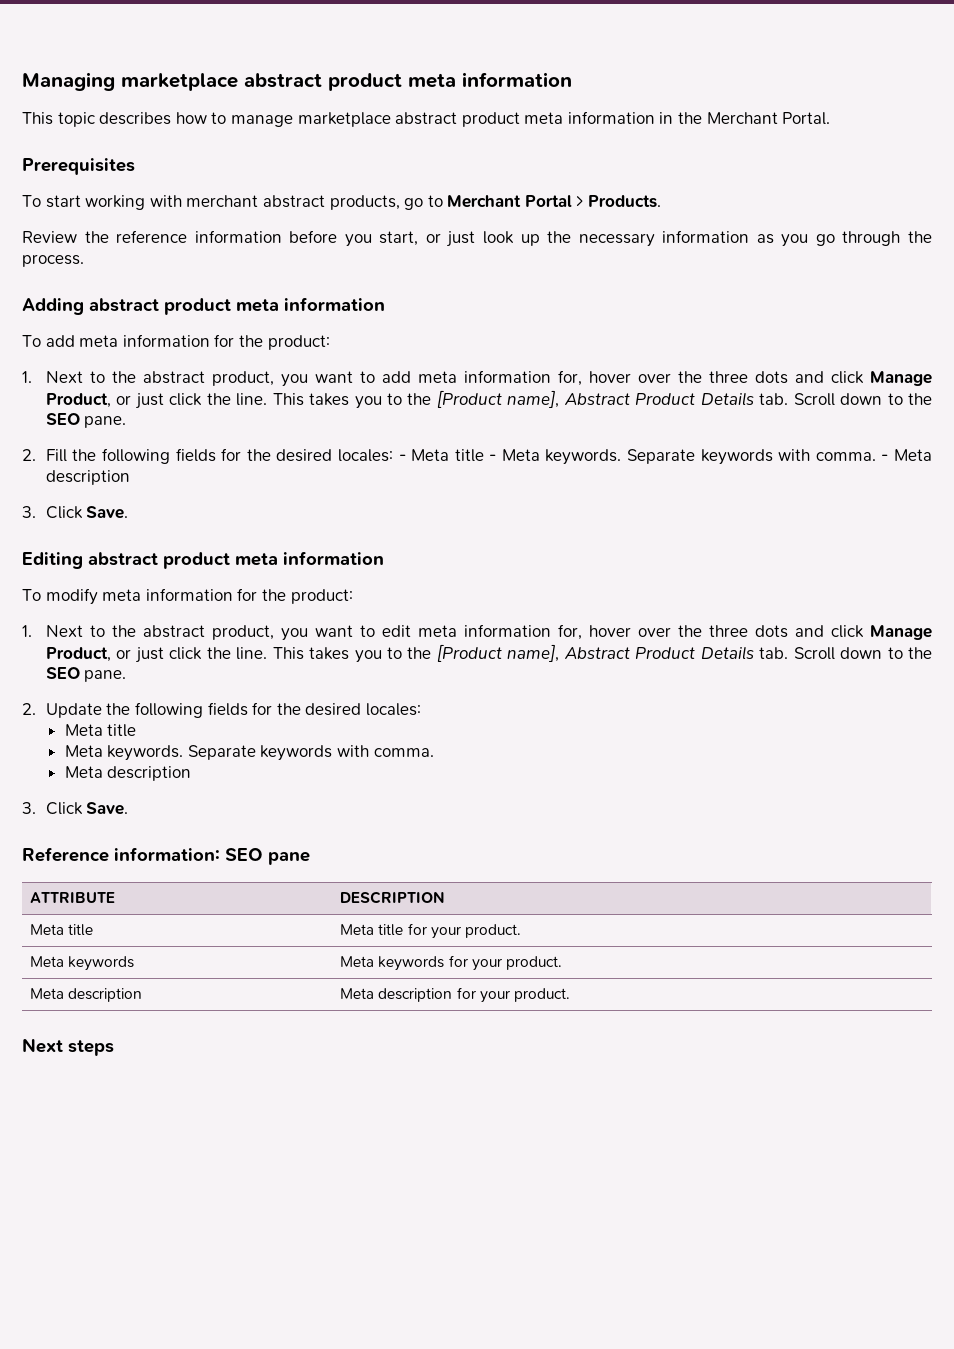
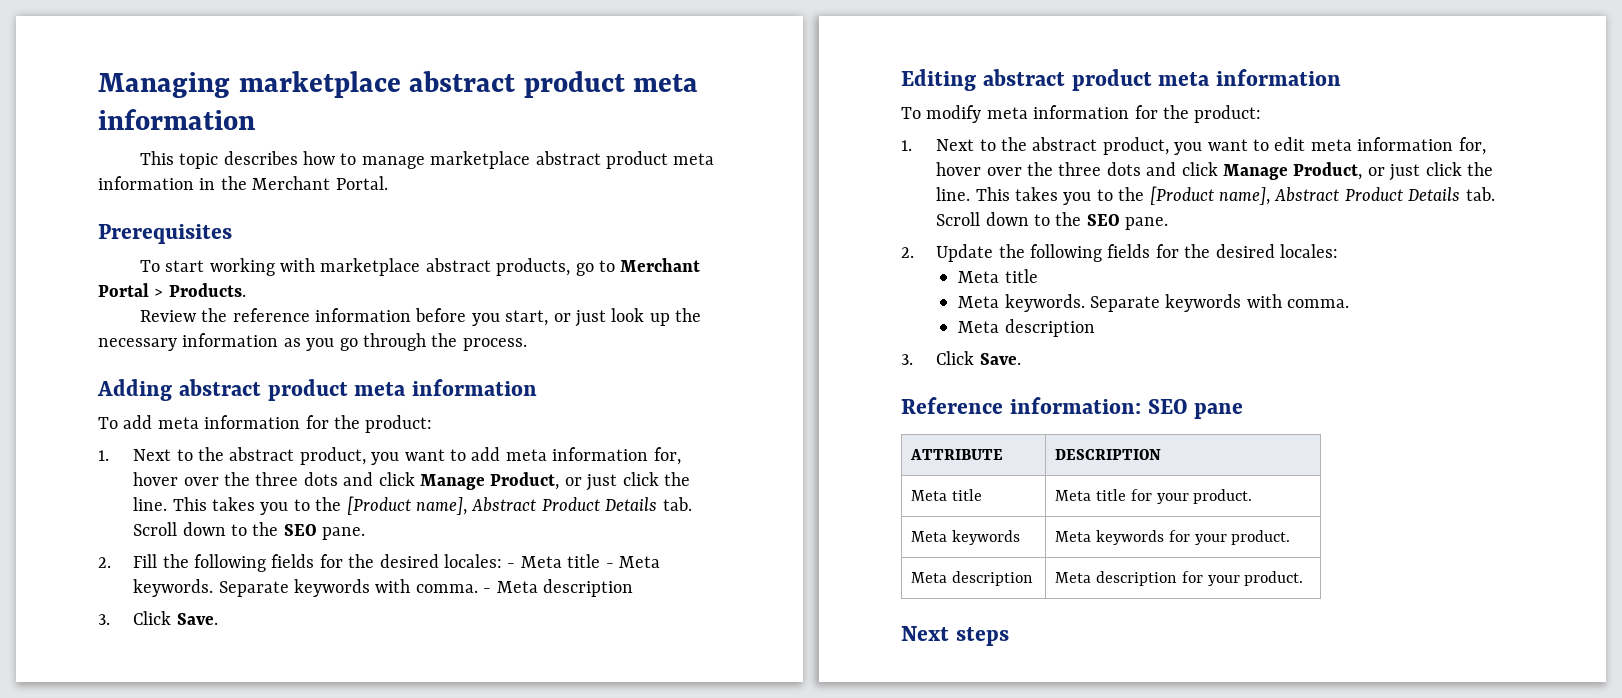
- To start working with merchant abstract products, go to Merchant Portal > Products.
+ To start working with marketplace abstract products, go to Merchant Portal > Products.

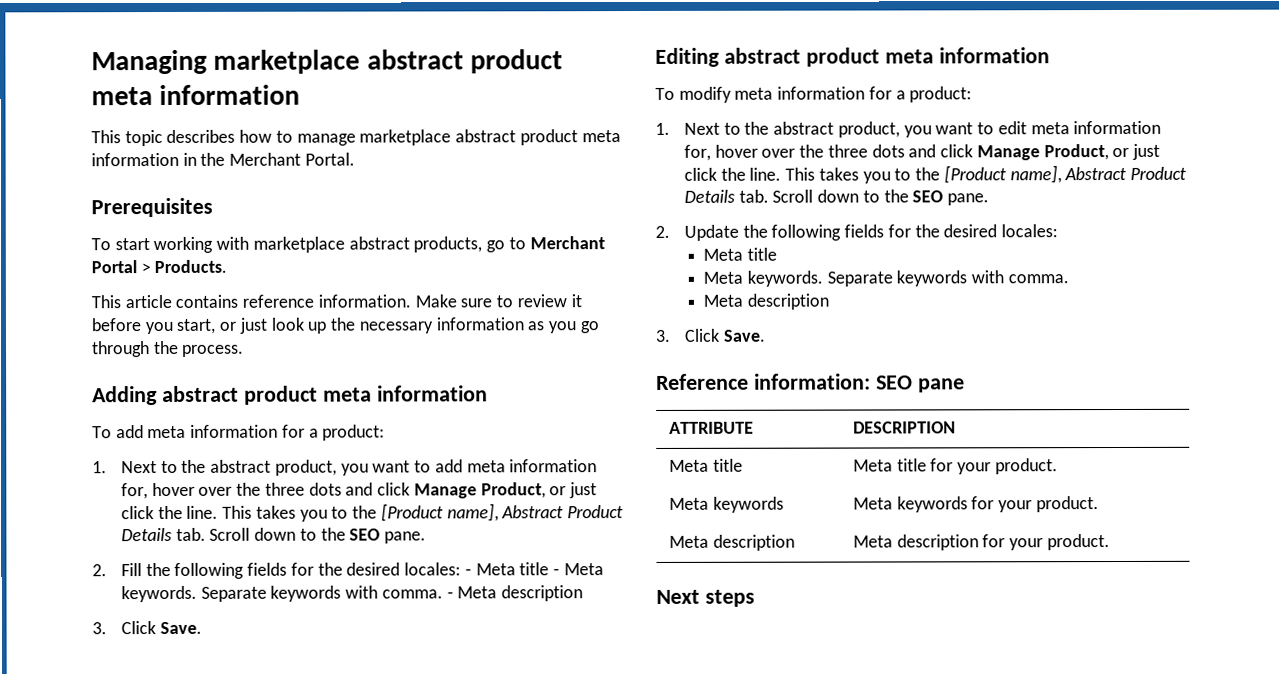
- Review the reference information before you start, or just look up the necessary information as you go through the process.
+ This article contains reference information. Make sure to review it before you start, or just look up the necessary information as you go through the process.
- To add meta information for the product:
+ To add meta information for a product:
- To modify meta information for the product:
+ To modify meta information for a product:

